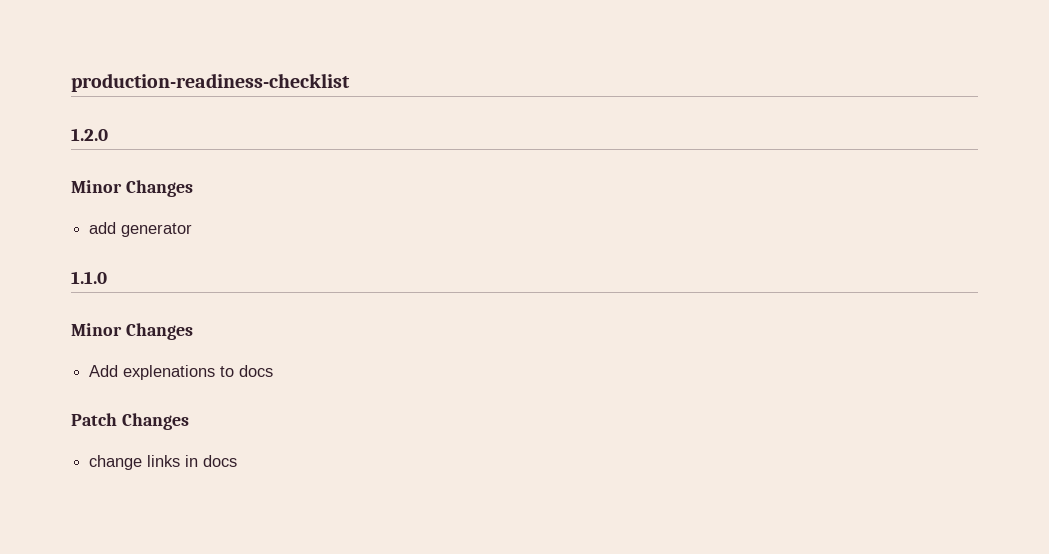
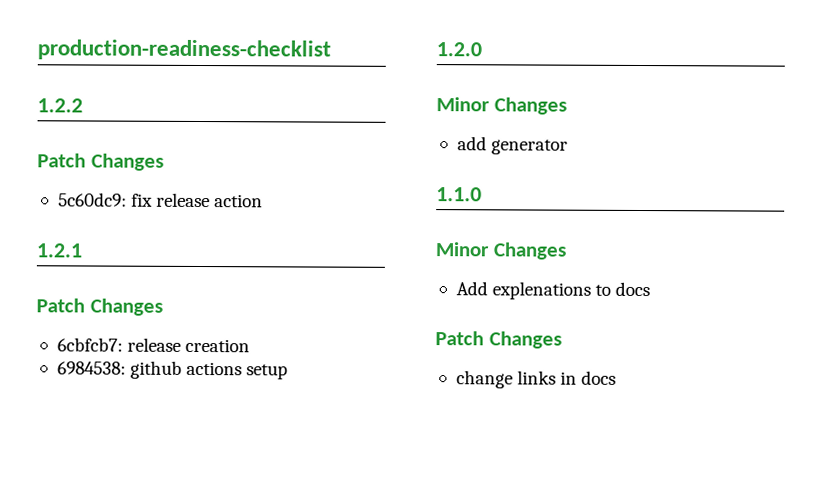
+ 1.2.2
+ Patch Changes
+ 5c60dc9: fix release action
+ 1.2.1
+ Patch Changes
+ 6cbfcb7: release creation
+ 6984538: github actions setup

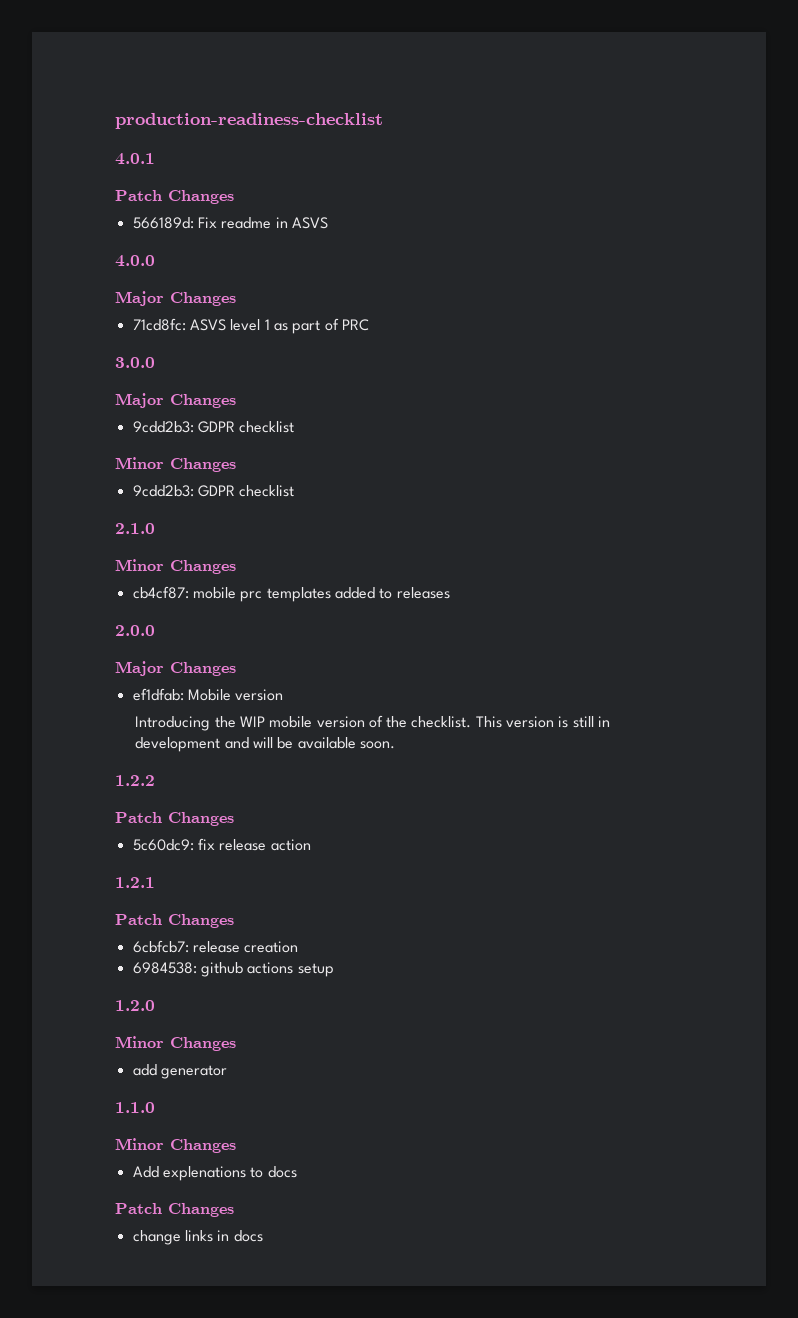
+ 4.0.1
+ Patch Changes
+ 566189d: Fix readme in ASVS
+ 4.0.0
+ Major Changes
+ 71cd8fc: ASVS level 1 as part of PRC
+ 3.0.0
+ Major Changes
+ 9cdd2b3: GDPR checklist
+ Minor Changes
+ 9cdd2b3: GDPR checklist
+ 2.1.0
+ Minor Changes
+ cb4cf87: mobile prc templates added to releases
+ 2.0.0
+ Major Changes
+ ef1dfab: Mobile version
+ Introducing the WIP mobile version of the checklist. This version is still in development and will be available soon.

